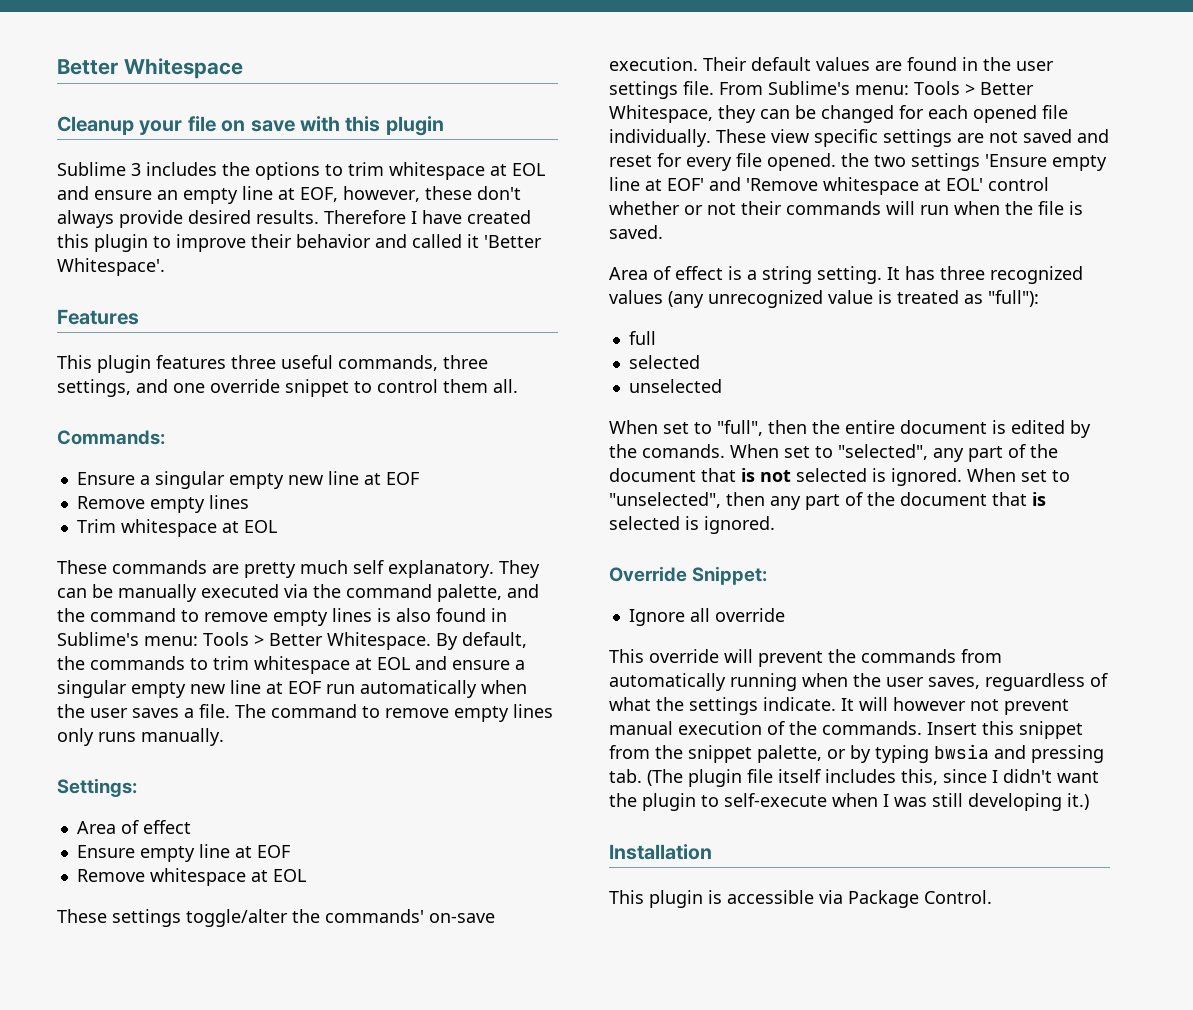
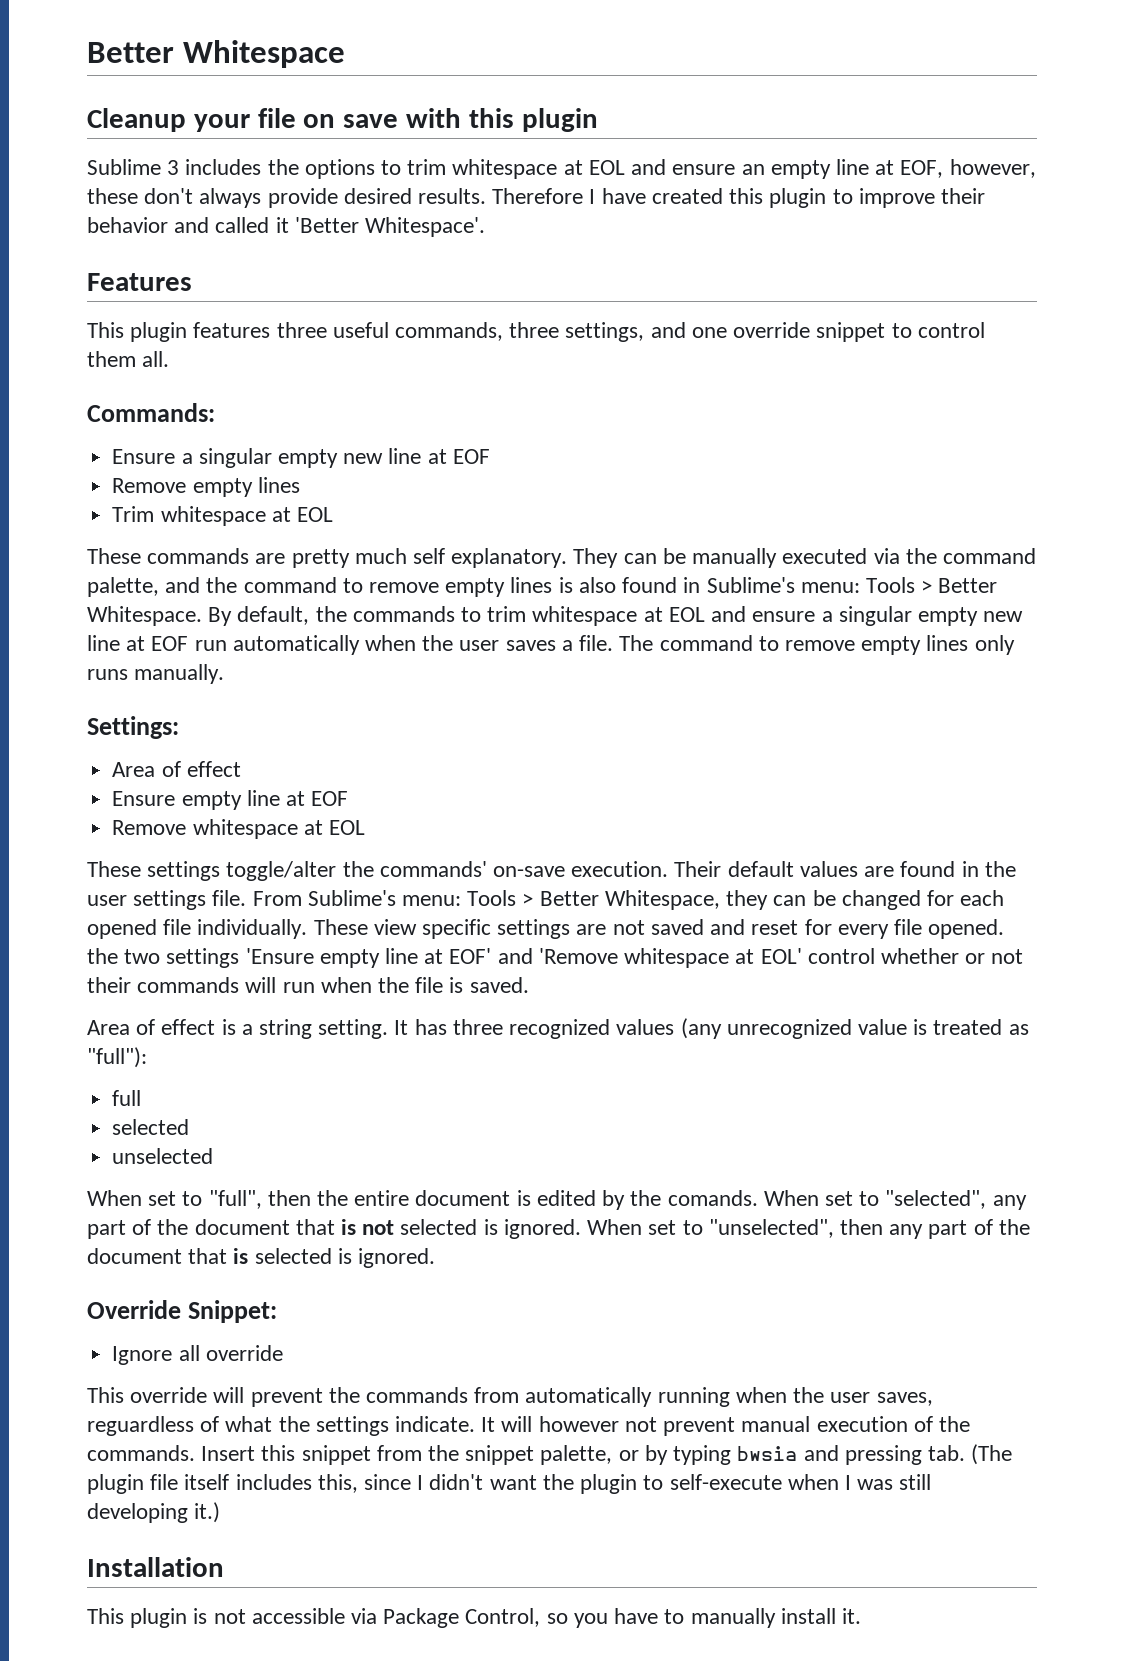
- This plugin is accessible via Package Control.
+ This plugin is not accessible via Package Control, so you have to manually install it.

